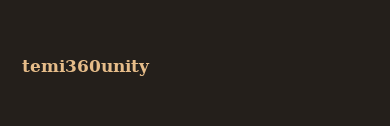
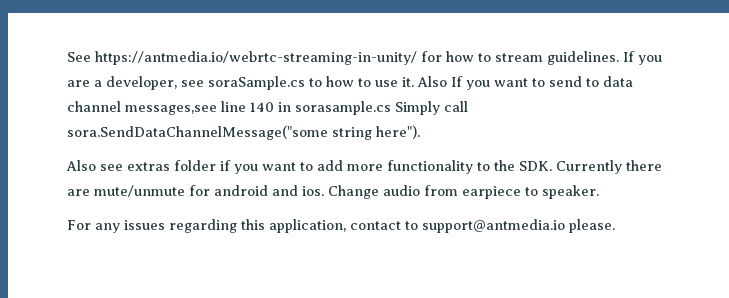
- temi360unity
+ See https://antmedia.io/webrtc-streaming-in-unity/ for how to stream guidelines. If you are a developer, see soraSample.cs to how to use it. Also If you want to send to data channel messages,see line 140 in sorasample.cs Simply call sora.SendDataChannelMessage("some string here").
+ Also see extras folder if you want to add more functionality to the SDK. Currently there are mute/unmute for android and ios. Change audio from earpiece to speaker.
+ For any issues regarding this application, contact to support@antmedia.io please.

